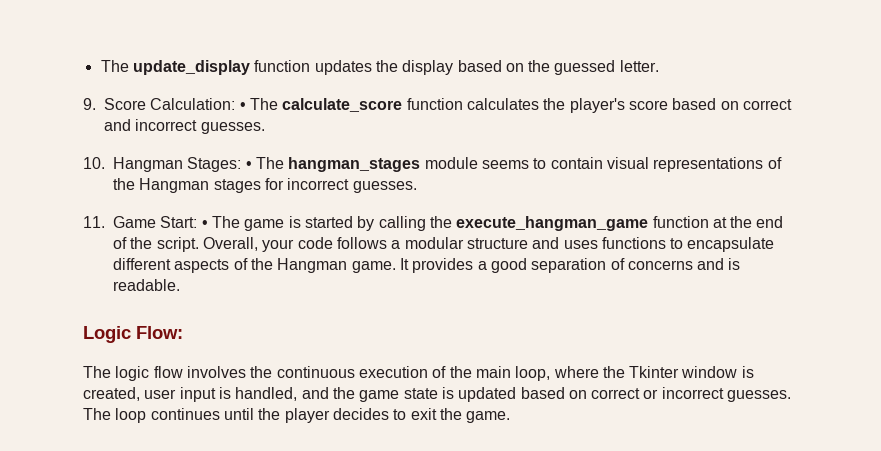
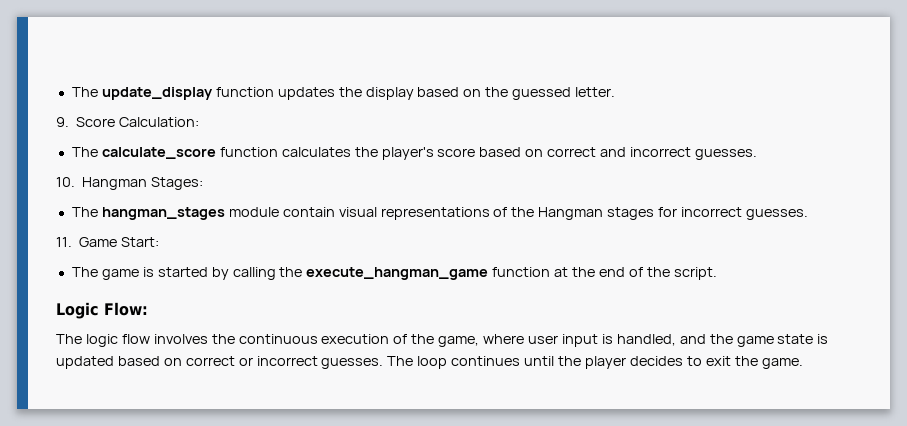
- 9. Score Calculation: • The calculate_score function calculates the player's score based on correct and incorrect guesses.
+ 9. Score Calculation:
+ The calculate_score function calculates the player's score based on correct and incorrect guesses.
- 10. Hangman Stages: • The hangman_stages module seems to contain visual representations of the Hangman stages for incorrect guesses.
+ 10. Hangman Stages:
+ The hangman_stages module contain visual representations of the Hangman stages for incorrect guesses.
- 11. Game Start: • The game is started by calling the execute_hangman_game function at the end of the script. Overall, your code follows a modular structure and uses functions to encapsulate different aspects of the Hangman game. It provides a good separation of concerns and is readable.
+ 11. Game Start:
+ The game is started by calling the execute_hangman_game function at the end of the script.
- The logic flow involves the continuous execution of the main loop, where the Tkinter window is created, user input is handled, and the game state is updated based on correct or incorrect guesses.
+ The logic flow involves the continuous execution of the game, where user input is handled, and the game state is updated based on correct or incorrect guesses.

